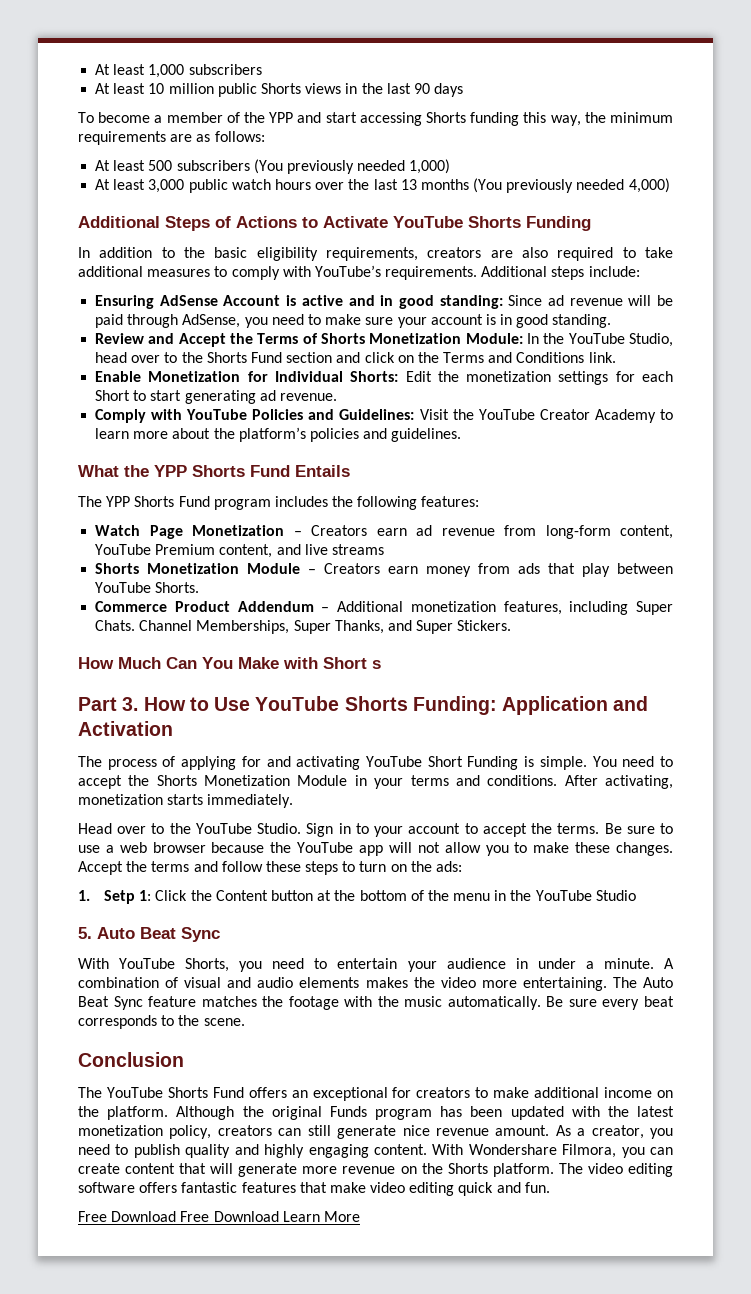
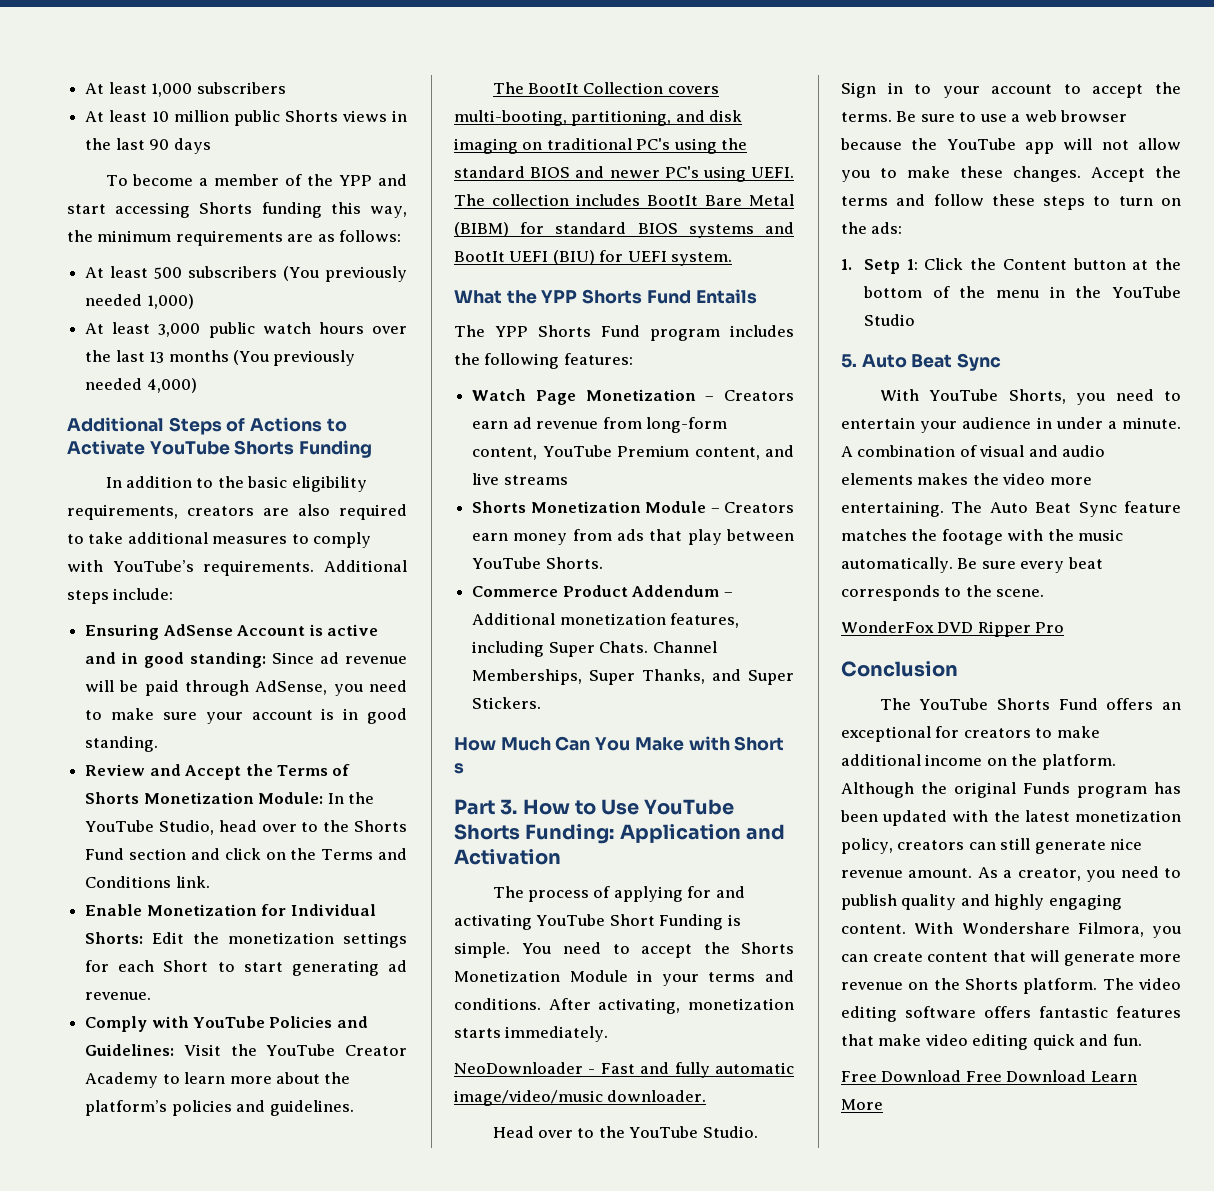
+ The BootIt Collection covers multi-booting, partitioning, and disk imaging on traditional PC's using the standard BIOS and newer PC's using UEFI. The collection includes BootIt Bare Metal (BIBM) for standard BIOS systems and BootIt UEFI (BIU) for UEFI system.
+ NeoDownloader - Fast and fully automatic image/video/music downloader.
+ WonderFox DVD Ripper Pro

